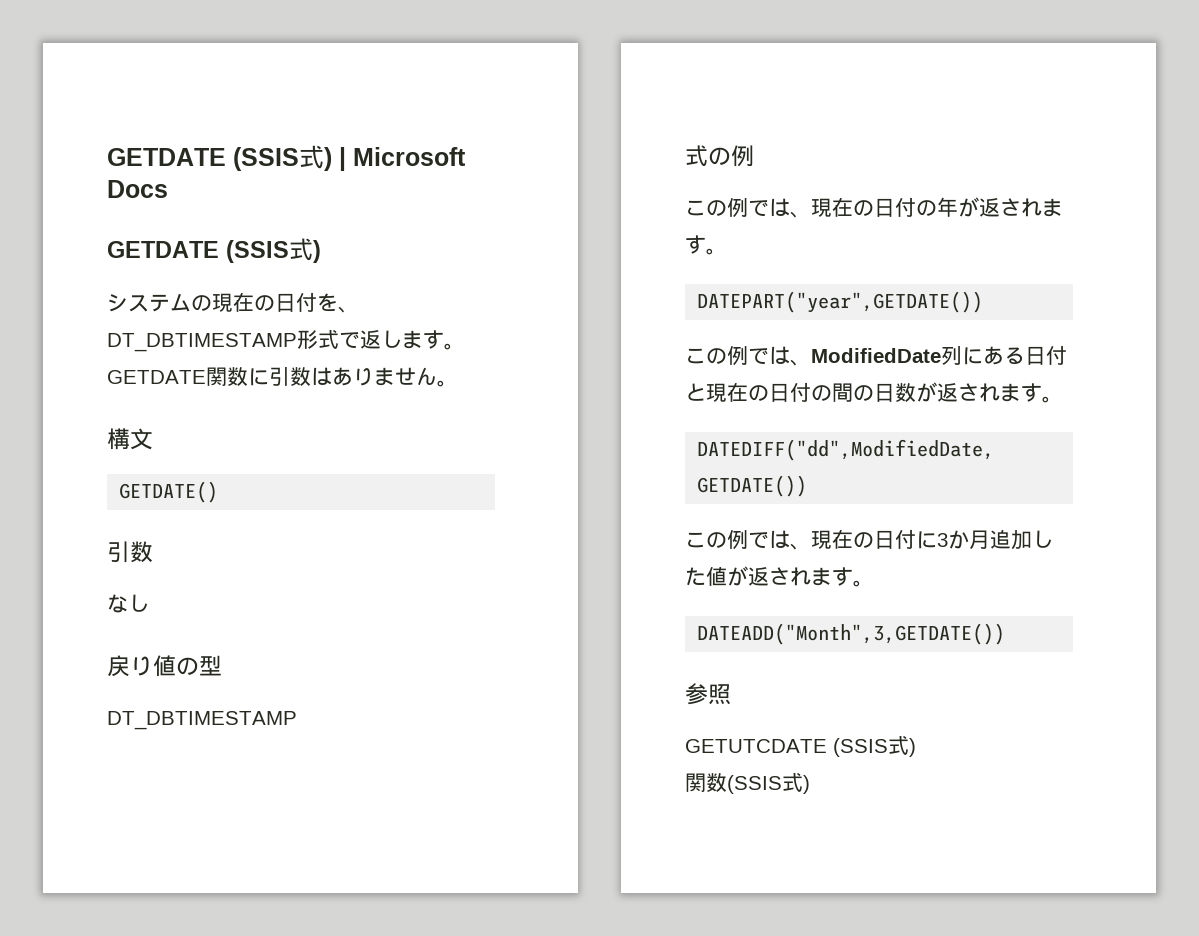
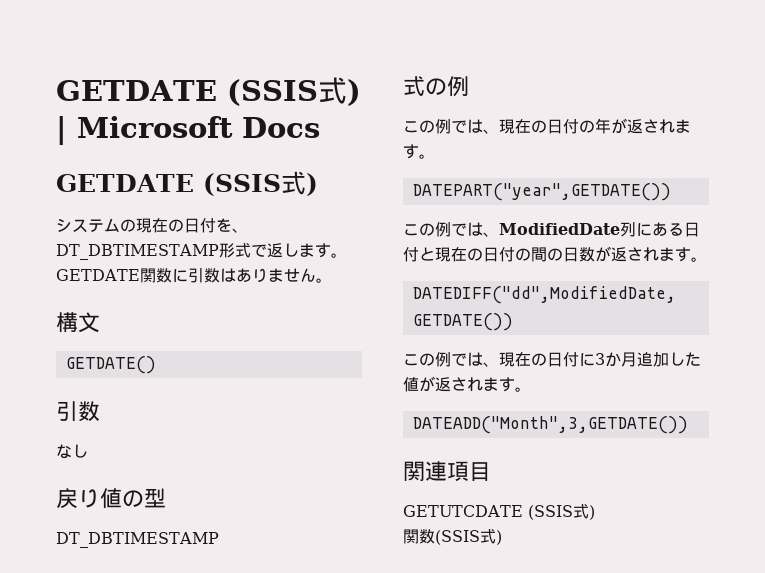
- 参照
+ 関連項目

